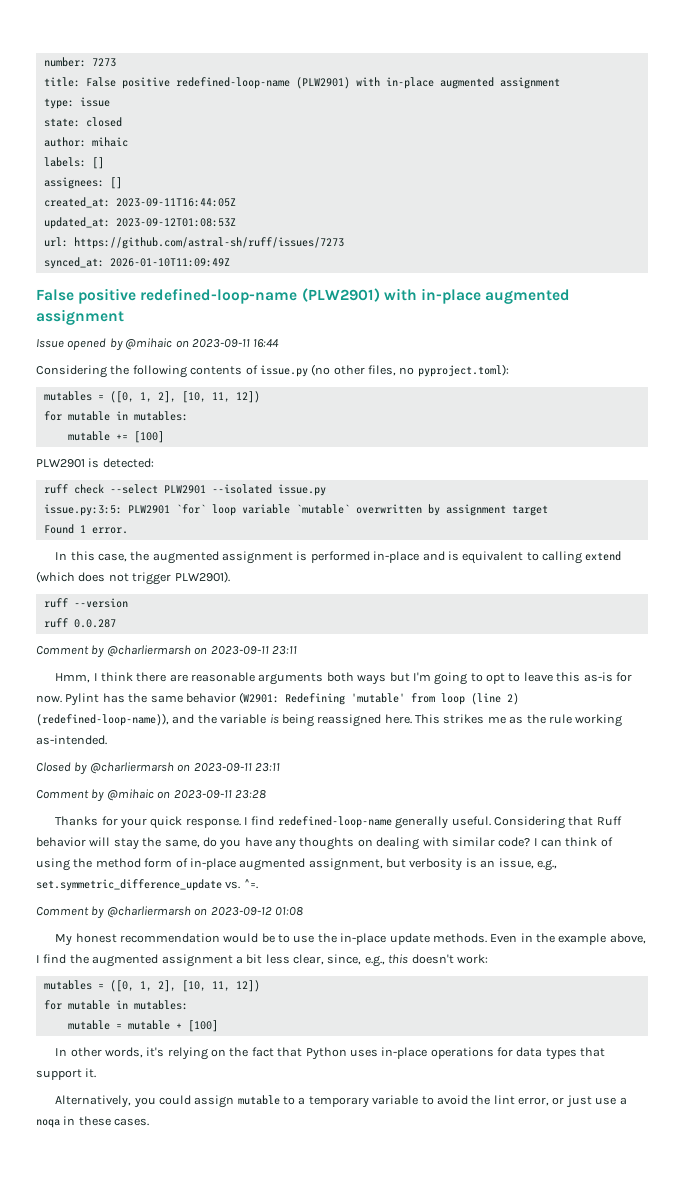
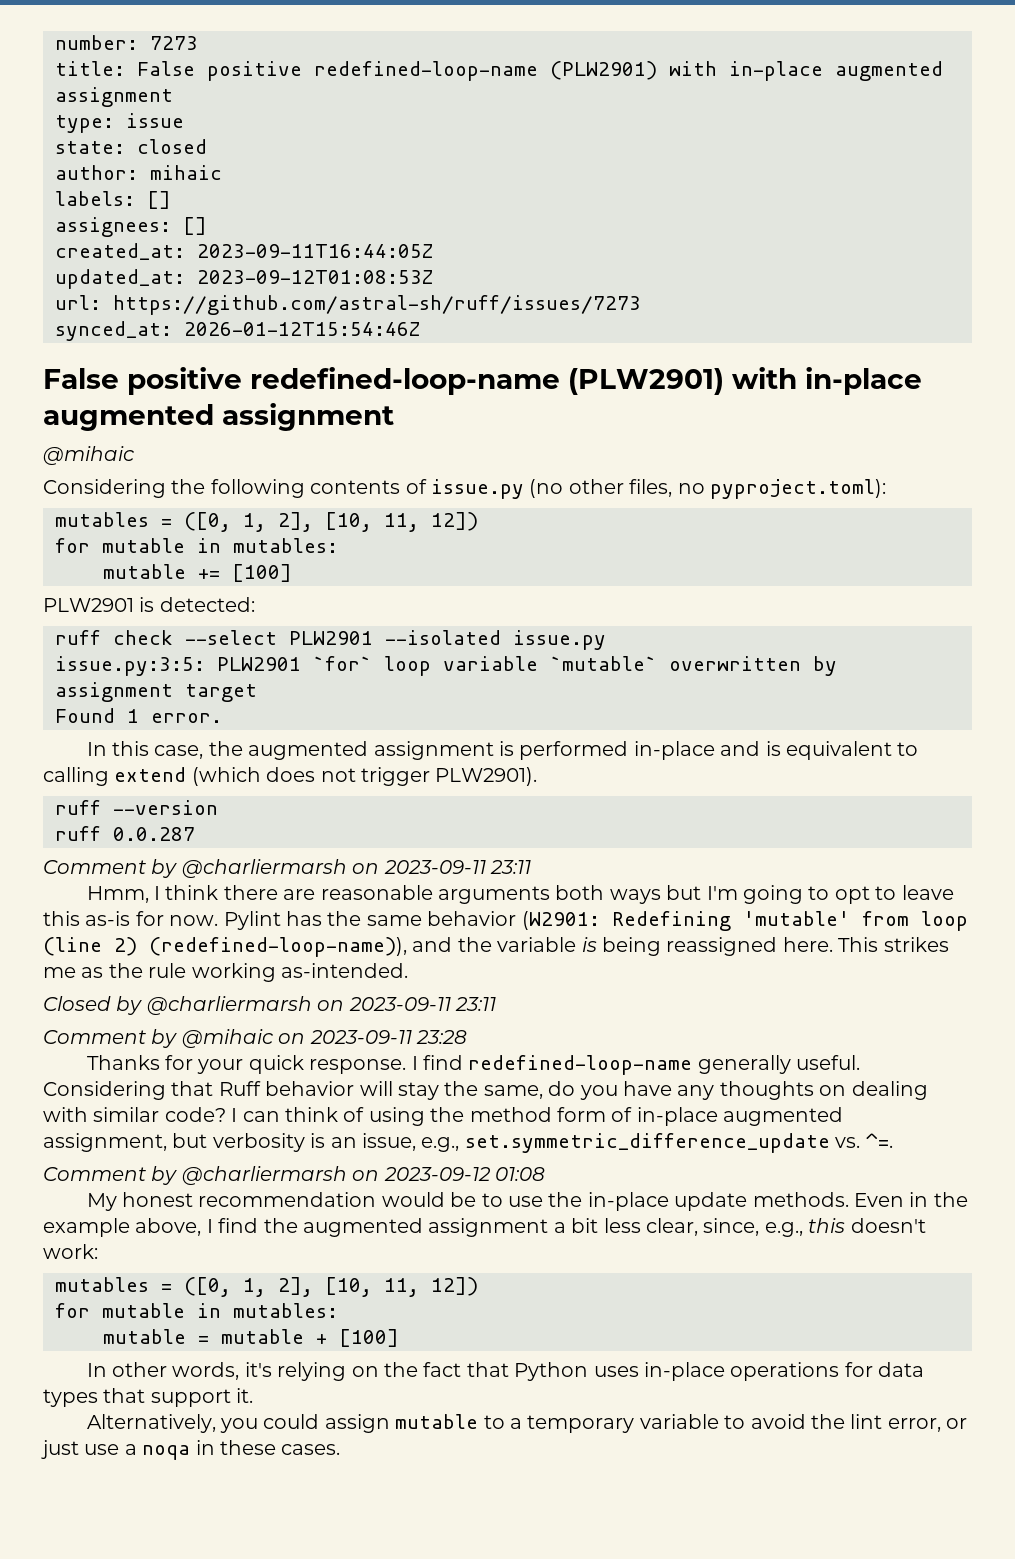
- synced_at: 2026-01-10T11:09:49Z
+ synced_at: 2026-01-12T15:54:46Z
  False positive redefined-loop-name (PLW2901) with in-place augmented assignment
- Issue opened by @mihaic on 2023-09-11 16:44
+ @mihaic

